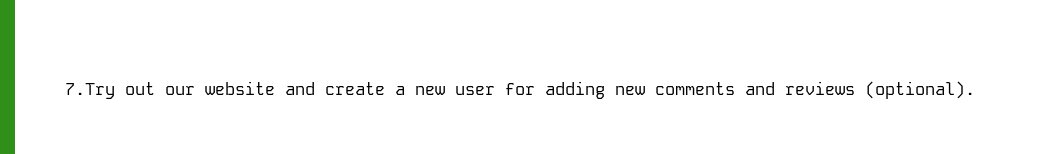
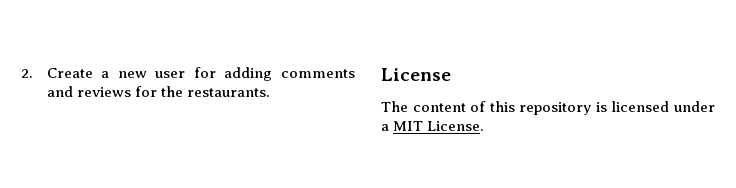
- 7.Try out our website and create a new user for adding new comments and reviews (optional).
+ 2. Create a new user for adding comments and reviews for the restaurants.
+ License
+ The content of this repository is licensed under a MIT License.

